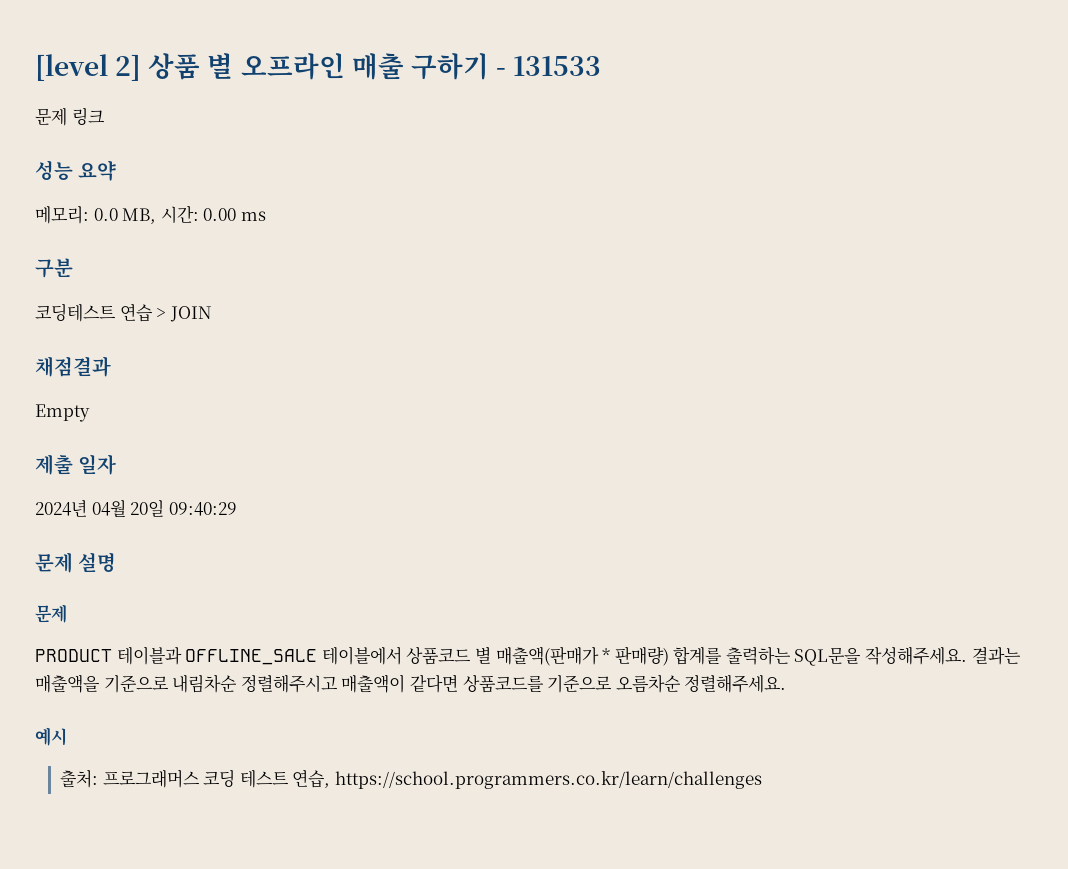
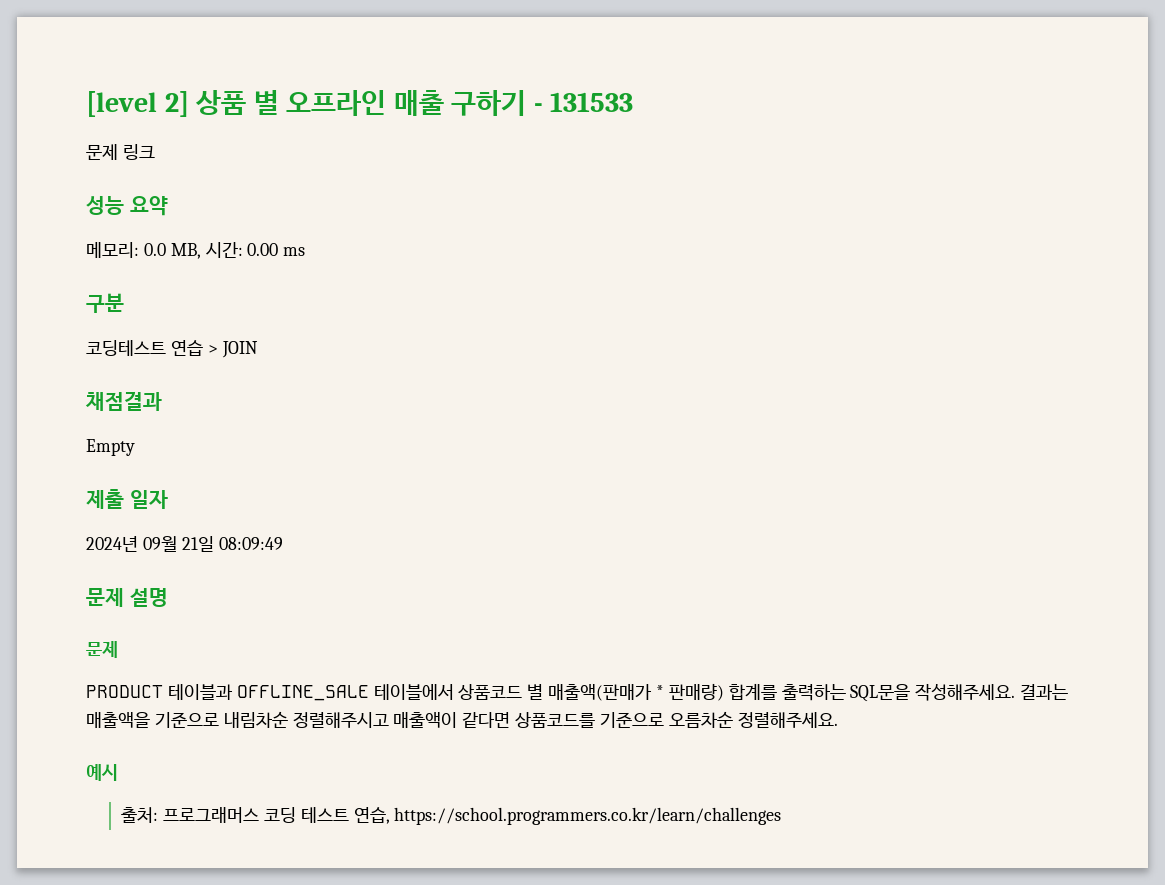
- 2024년 04월 20일 09:40:29
+ 2024년 09월 21일 08:09:49

